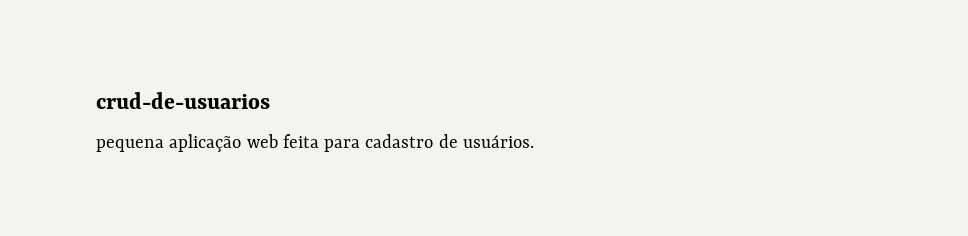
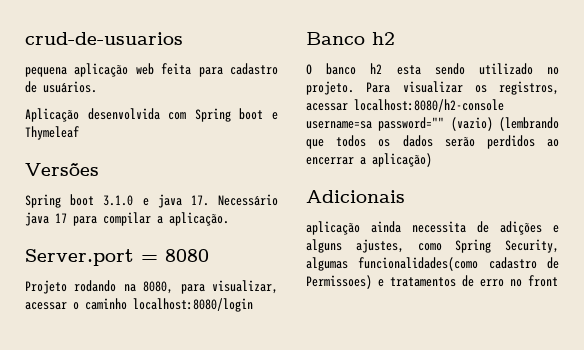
+ Aplicação desenvolvida com Spring boot e Thymeleaf
+ Versões
+ Spring boot 3.1.0 e java 17. Necessário java 17 para compilar a aplicação.
+ Server.port = 8080
+ Projeto rodando na 8080, para visualizar, acessar o caminho localhost:8080/login
+ Banco h2
+ O banco h2 esta sendo utilizado no projeto. Para visualizar os registros, acessar localhost:8080/h2-console username=sa password="" (vazio) (lembrando que todos os dados serão perdidos ao encerrar a aplicação)
+ Adicionais
+ aplicação ainda necessita de adições e alguns ajustes, como Spring Security, algumas funcionalidades(como cadastro de Permissoes) e tratamentos de erro no front

